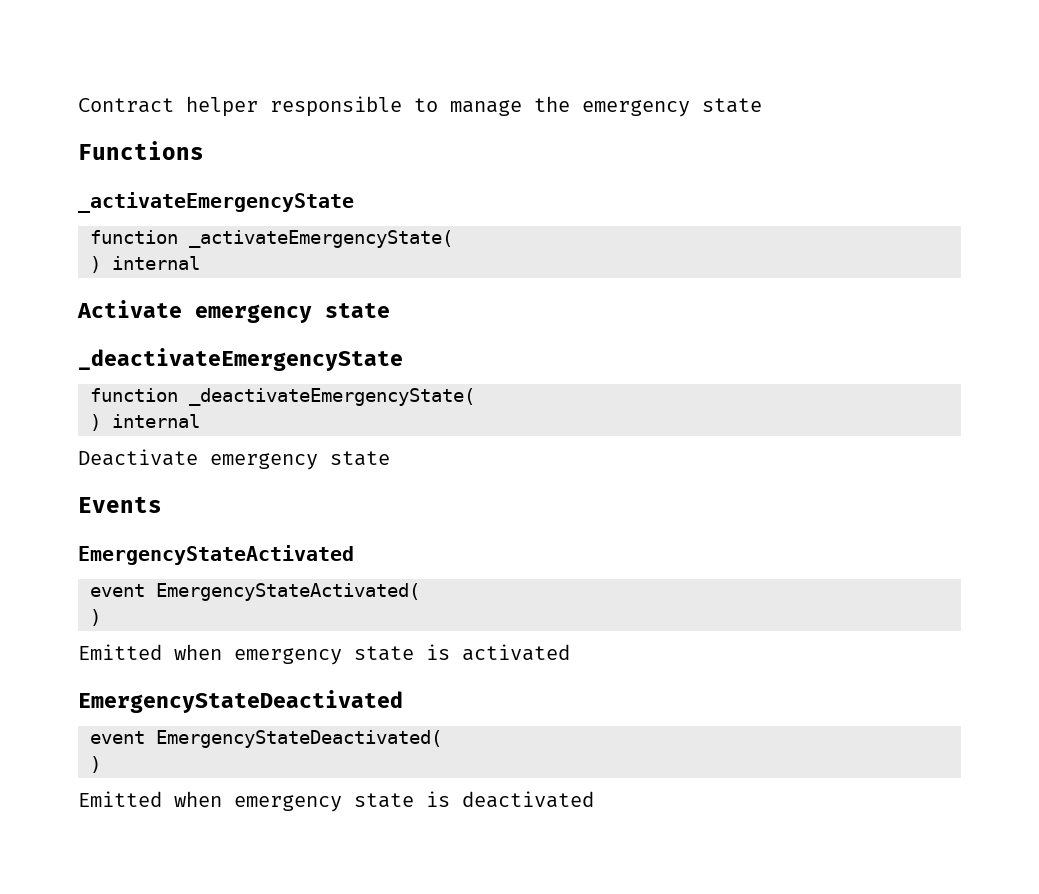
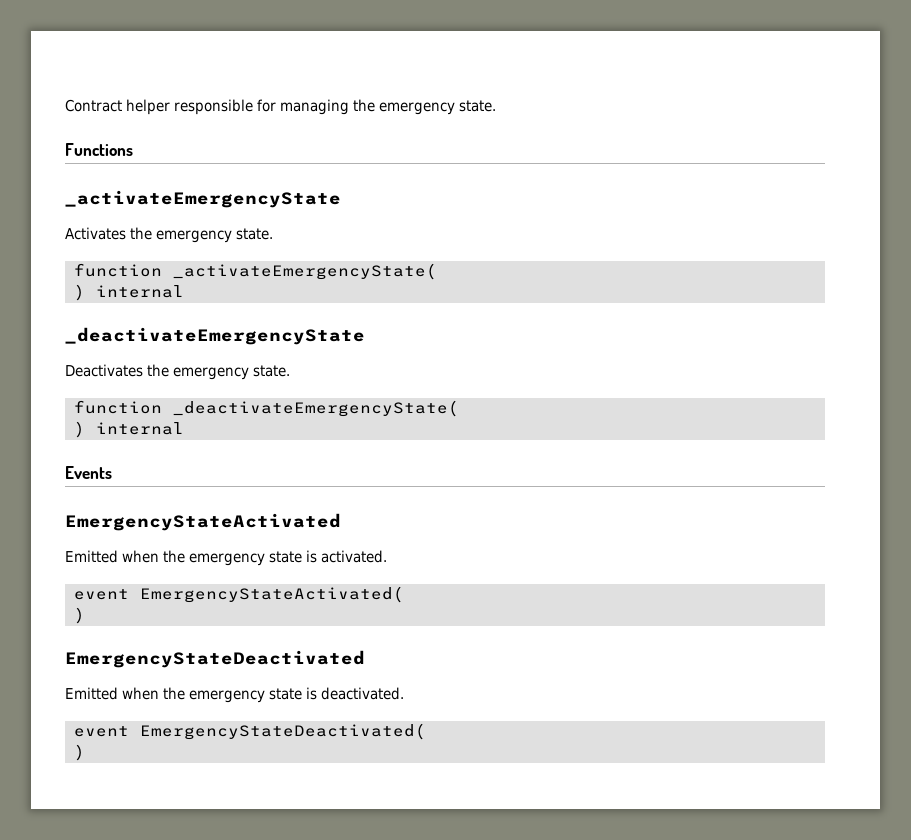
- Contract helper responsible to manage the emergency state
+ Contract helper responsible for managing the emergency state.
+ Activates the emergency state.
- Activate emergency state
  _deactivateEmergencyState
+ Deactivates the emergency state.
- Deactivate emergency state
+ Emitted when the emergency state is activated.
- Emitted when emergency state is activated
  EmergencyStateDeactivated
+ Emitted when the emergency state is deactivated.
- Emitted when emergency state is deactivated

